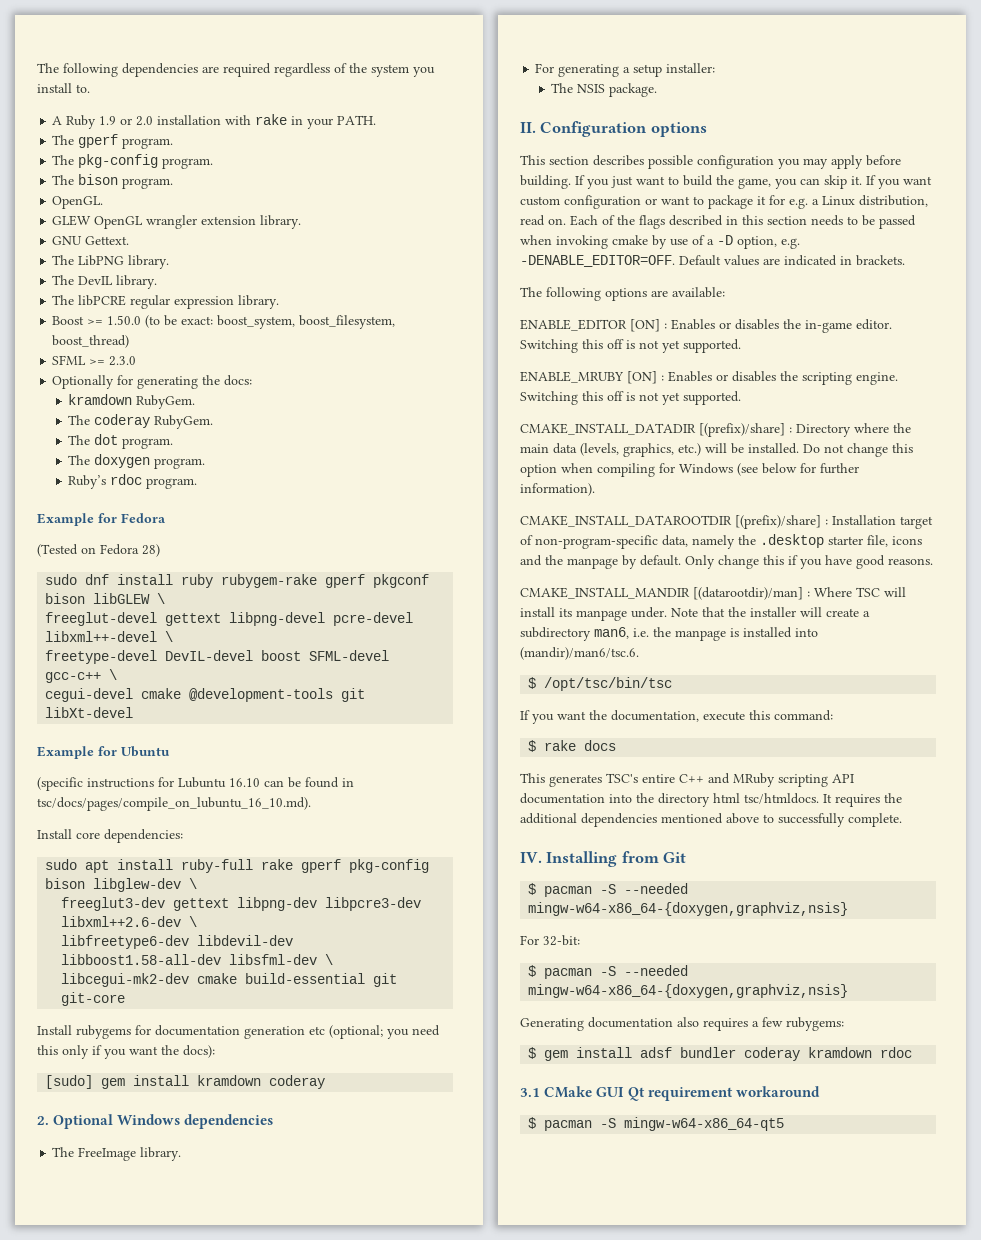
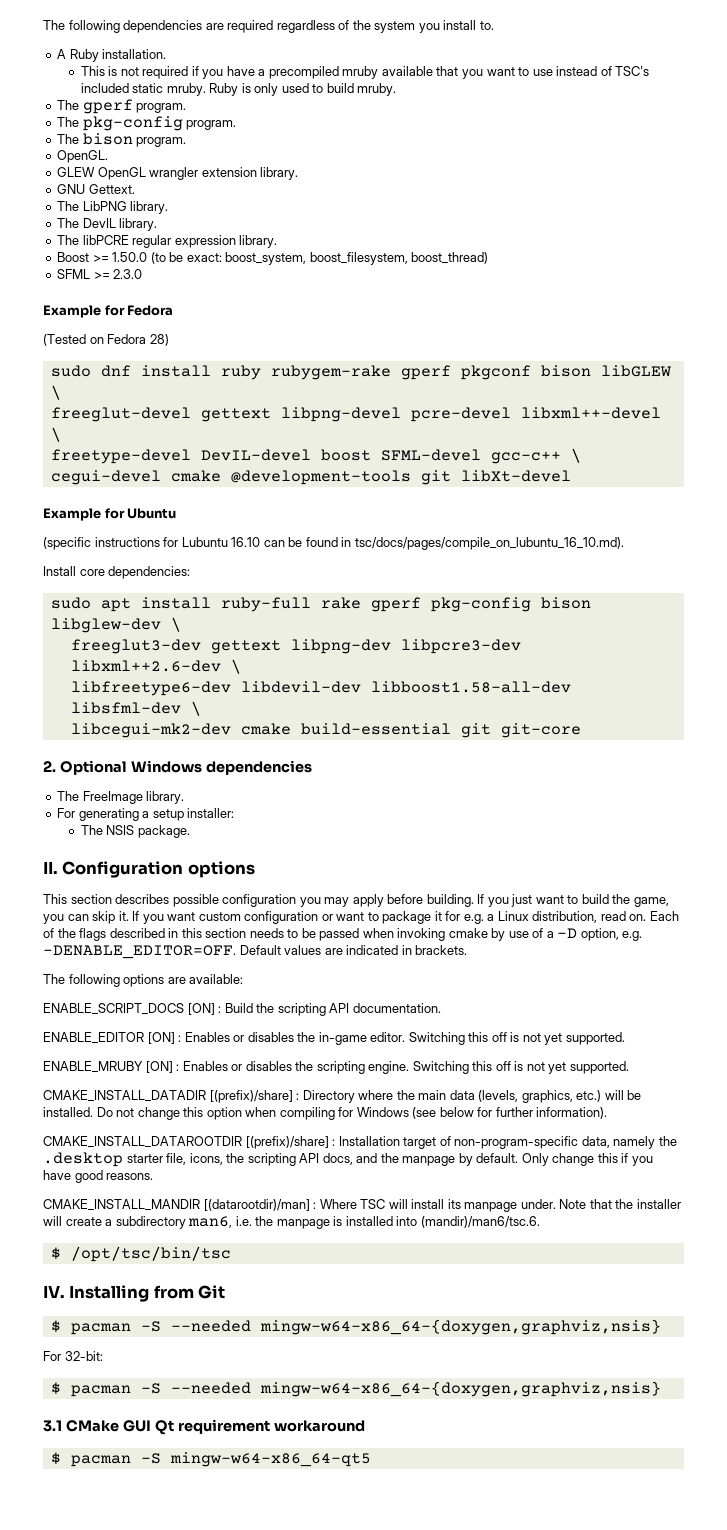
- A Ruby 1.9 or 2.0 installation with rake in your PATH.
+ A Ruby installation.
+ This is not required if you have a precompiled mruby available that you want to use instead of TSC's included static mruby. Ruby is only used to build mruby.
- Optionally for generating the docs:
- kramdown RubyGem.
- The coderay RubyGem.
- The dot program.
- The doxygen program.
- Ruby’s rdoc program.
- Install rubygems for documentation generation etc (optional; you need this only if you want the docs):
- [sudo] gem install kramdown coderay
+ ENABLE_SCRIPT_DOCS [ON] : Build the scripting API documentation.
- CMAKE_INSTALL_DATAROOTDIR [(prefix)/share] : Installation target of non-program-specific data, namely the .desktop starter file, icons and the manpage by default.
+ CMAKE_INSTALL_DATAROOTDIR [(prefix)/share] : Installation target of non-program-specific data, namely the .desktop starter file, icons, the scripting API docs, and the manpage by default.
- If you want the documentation, execute this command:
- $ rake docs
- This generates TSC's entire C++ and MRuby scripting API documentation into the directory html tsc/htmldocs. It requires the additional dependencies mentioned above to successfully complete.
- Generating documentation also requires a few rubygems:
- $ gem install adsf bundler coderay kramdown rdoc

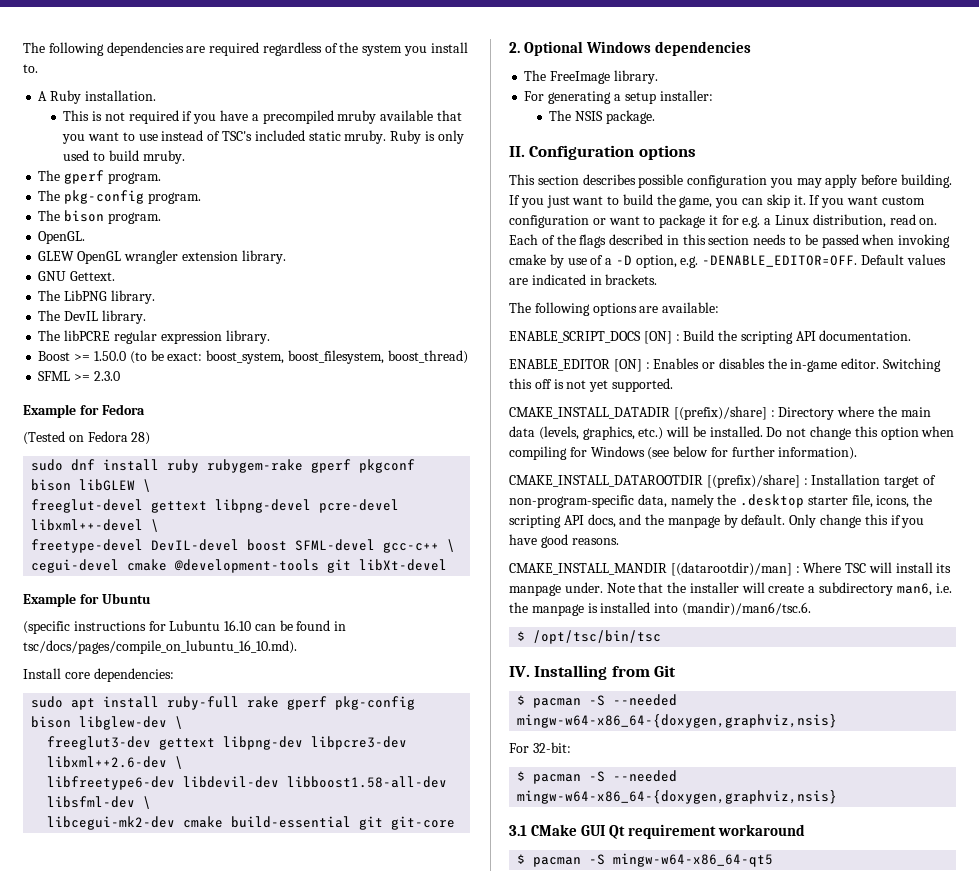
- ENABLE_MRUBY [ON] : Enables or disables the scripting engine. Switching this off is not yet supported.

